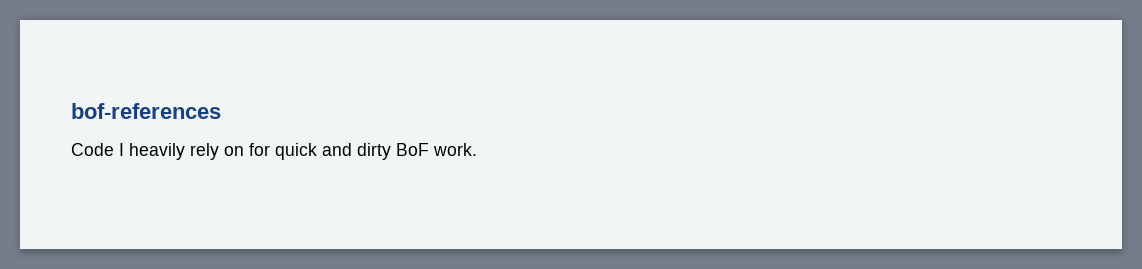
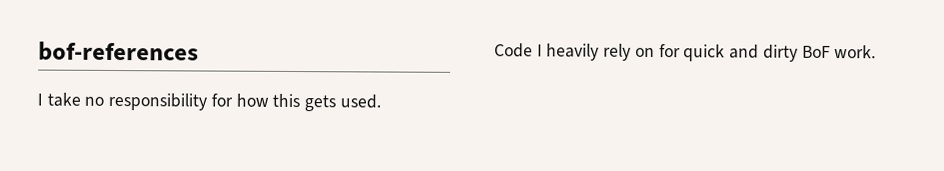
+ I take no responsibility for how this gets used.

